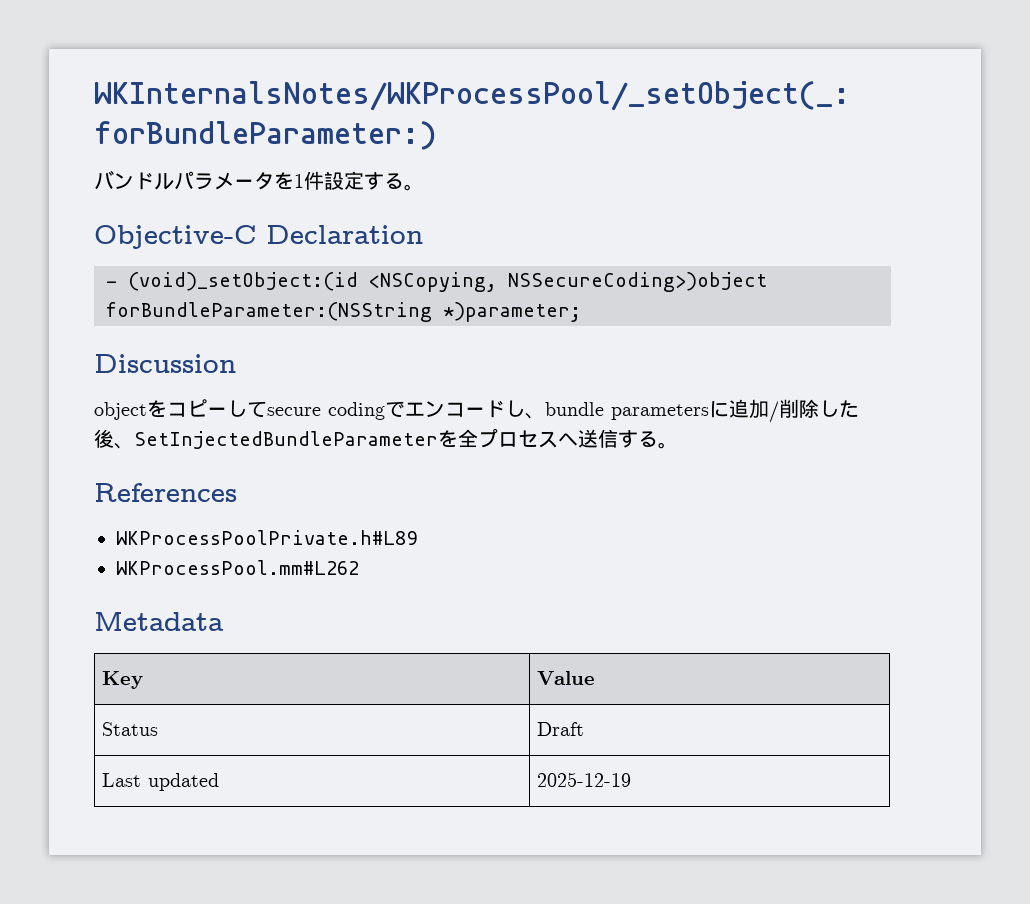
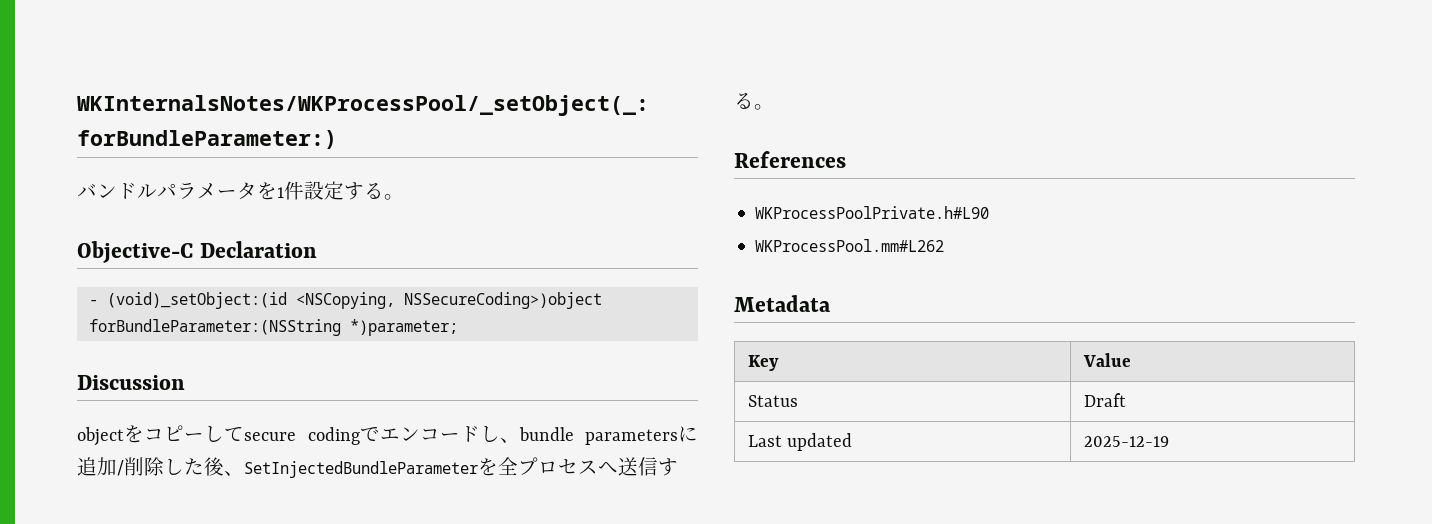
- WKProcessPoolPrivate.h#L89
+ WKProcessPoolPrivate.h#L90

